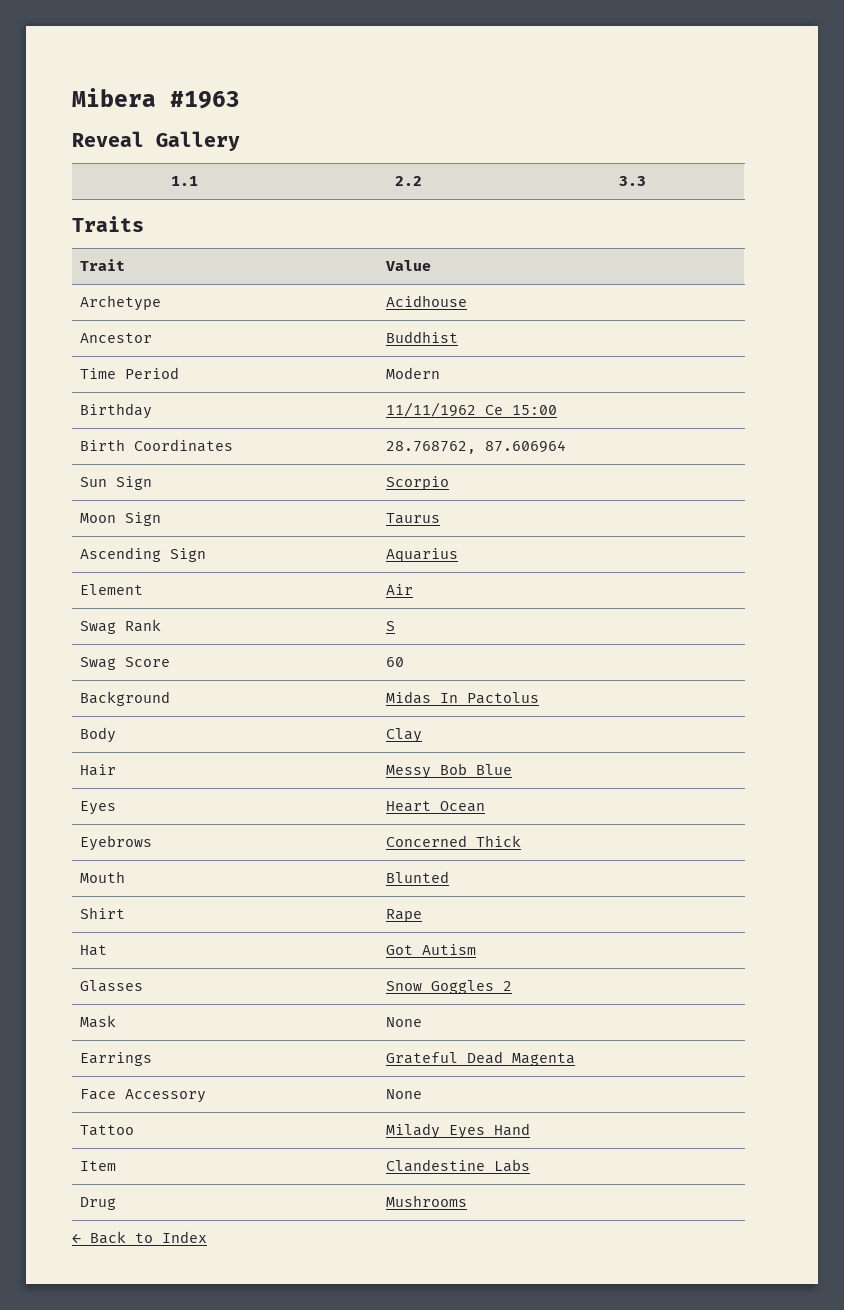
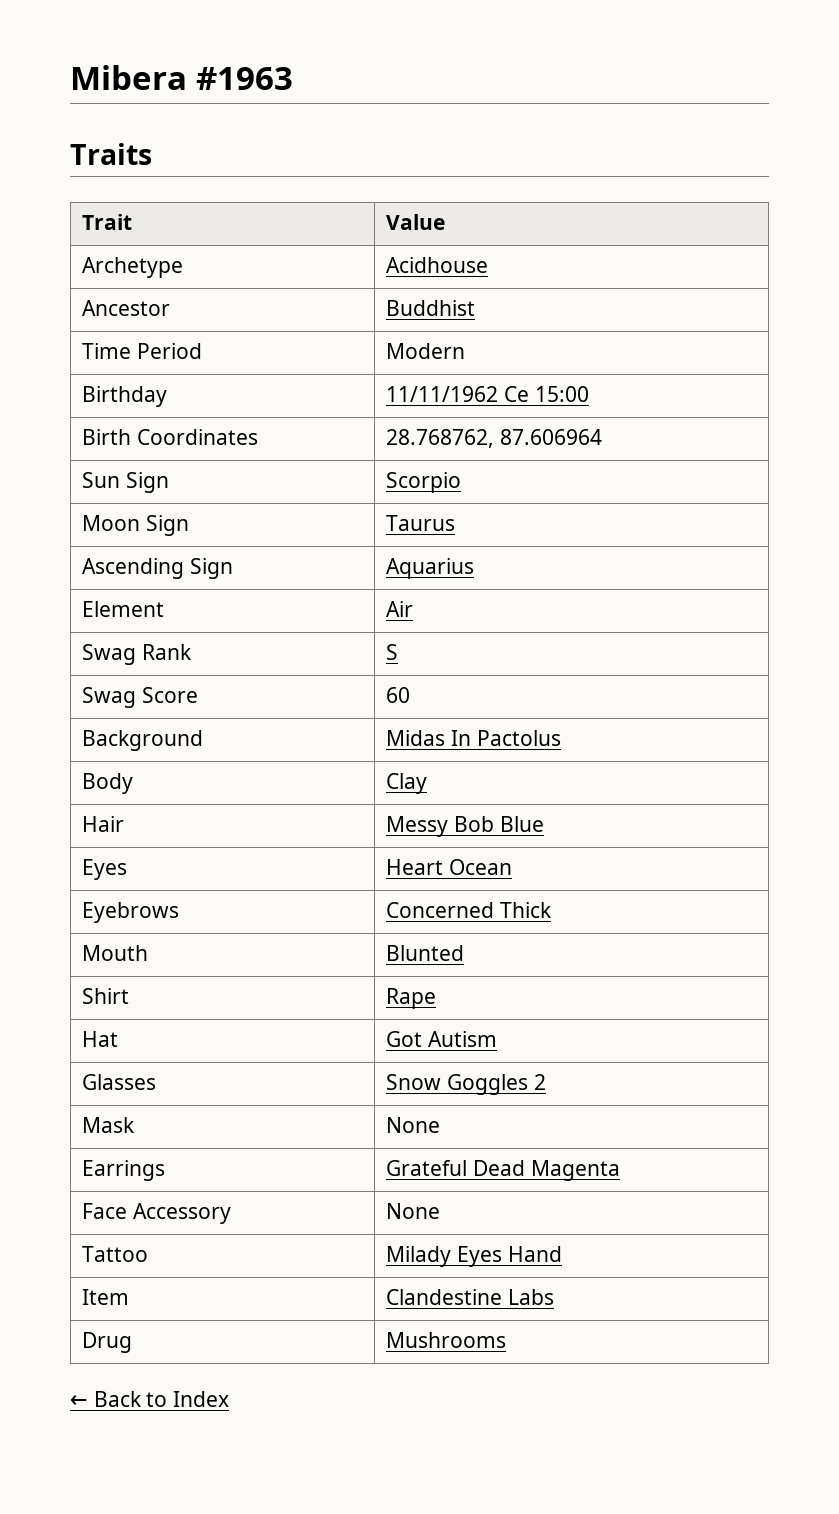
- Reveal Gallery
- 1.1 | 2.2 | 3.3

